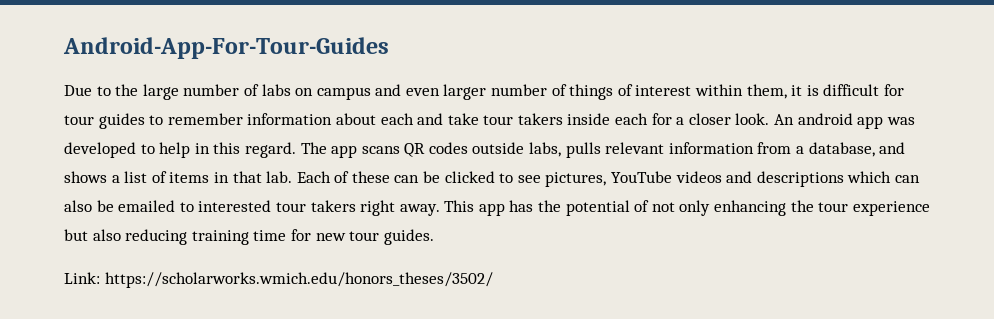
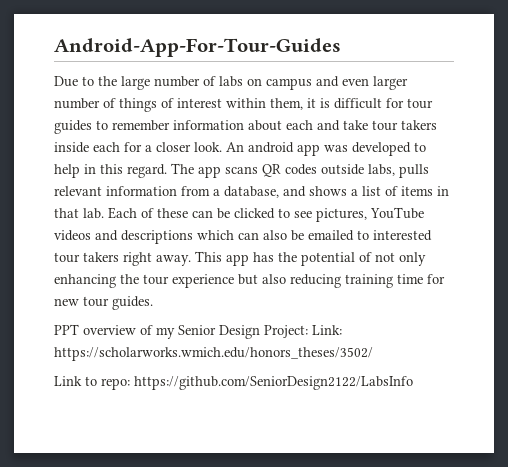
- Link: https://scholarworks.wmich.edu/honors_theses/3502/
+ PPT overview of my Senior Design Project: Link: https://scholarworks.wmich.edu/honors_theses/3502/
+ Link to repo: https://github.com/SeniorDesign2122/LabsInfo

